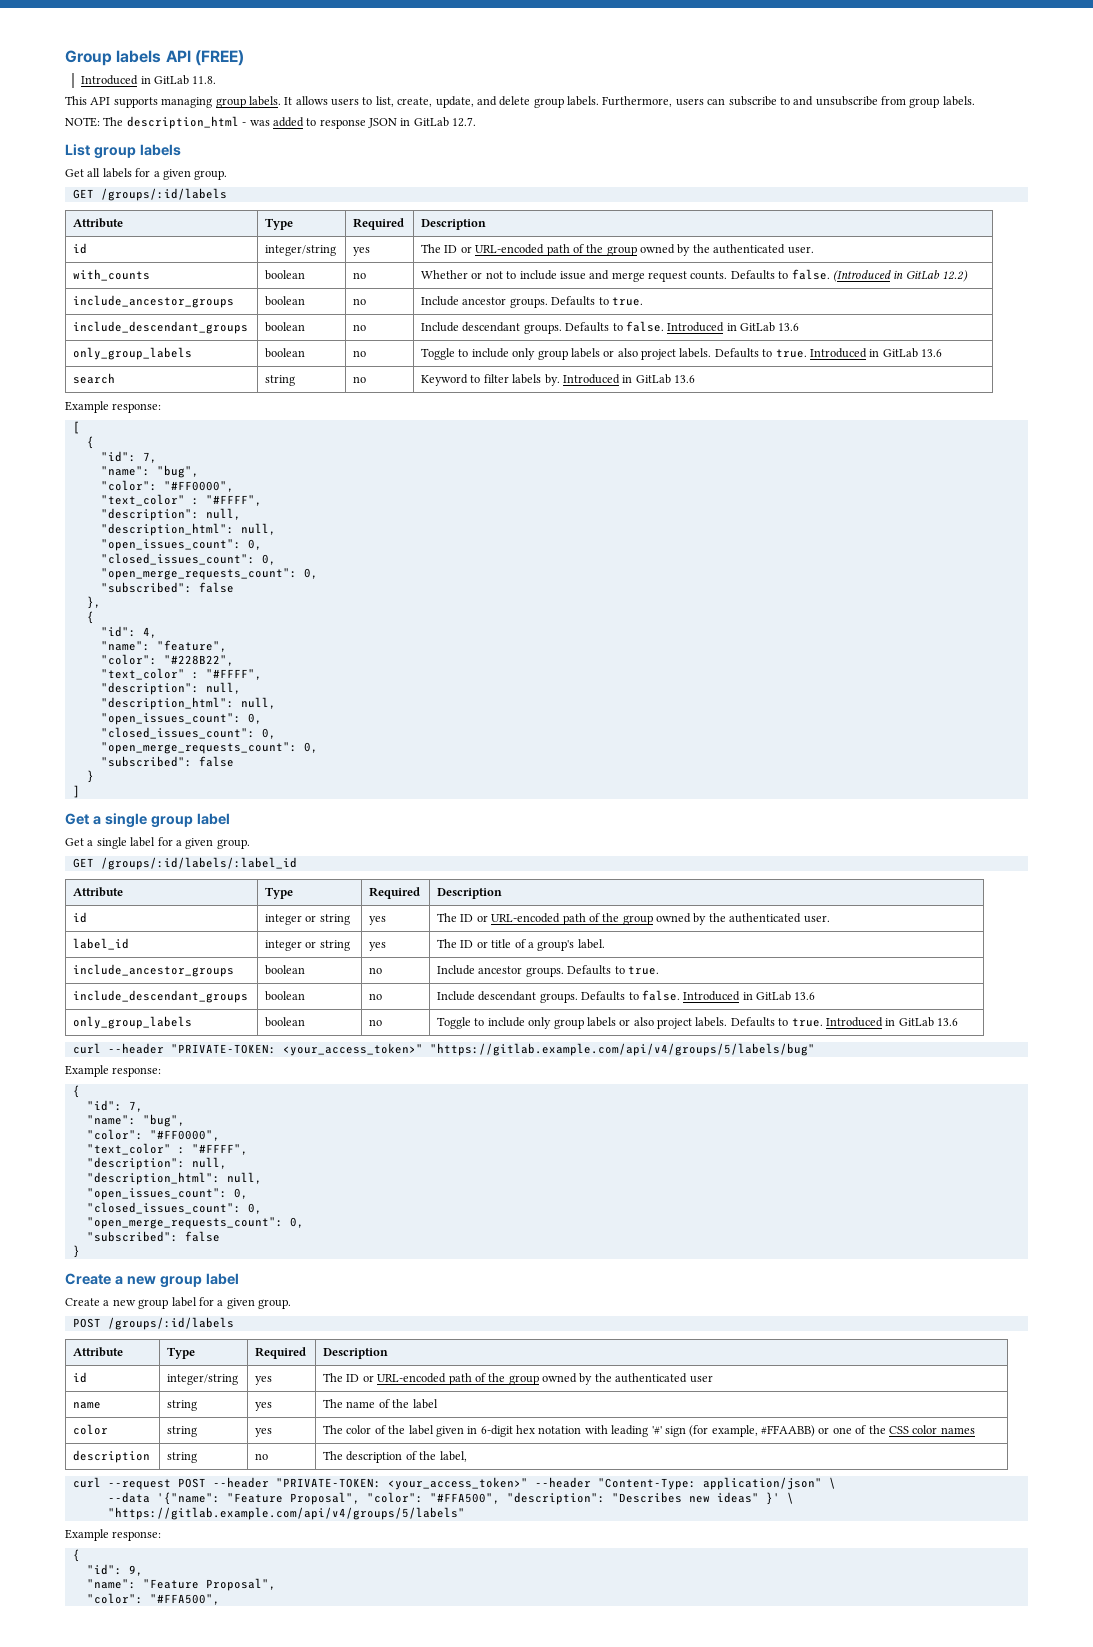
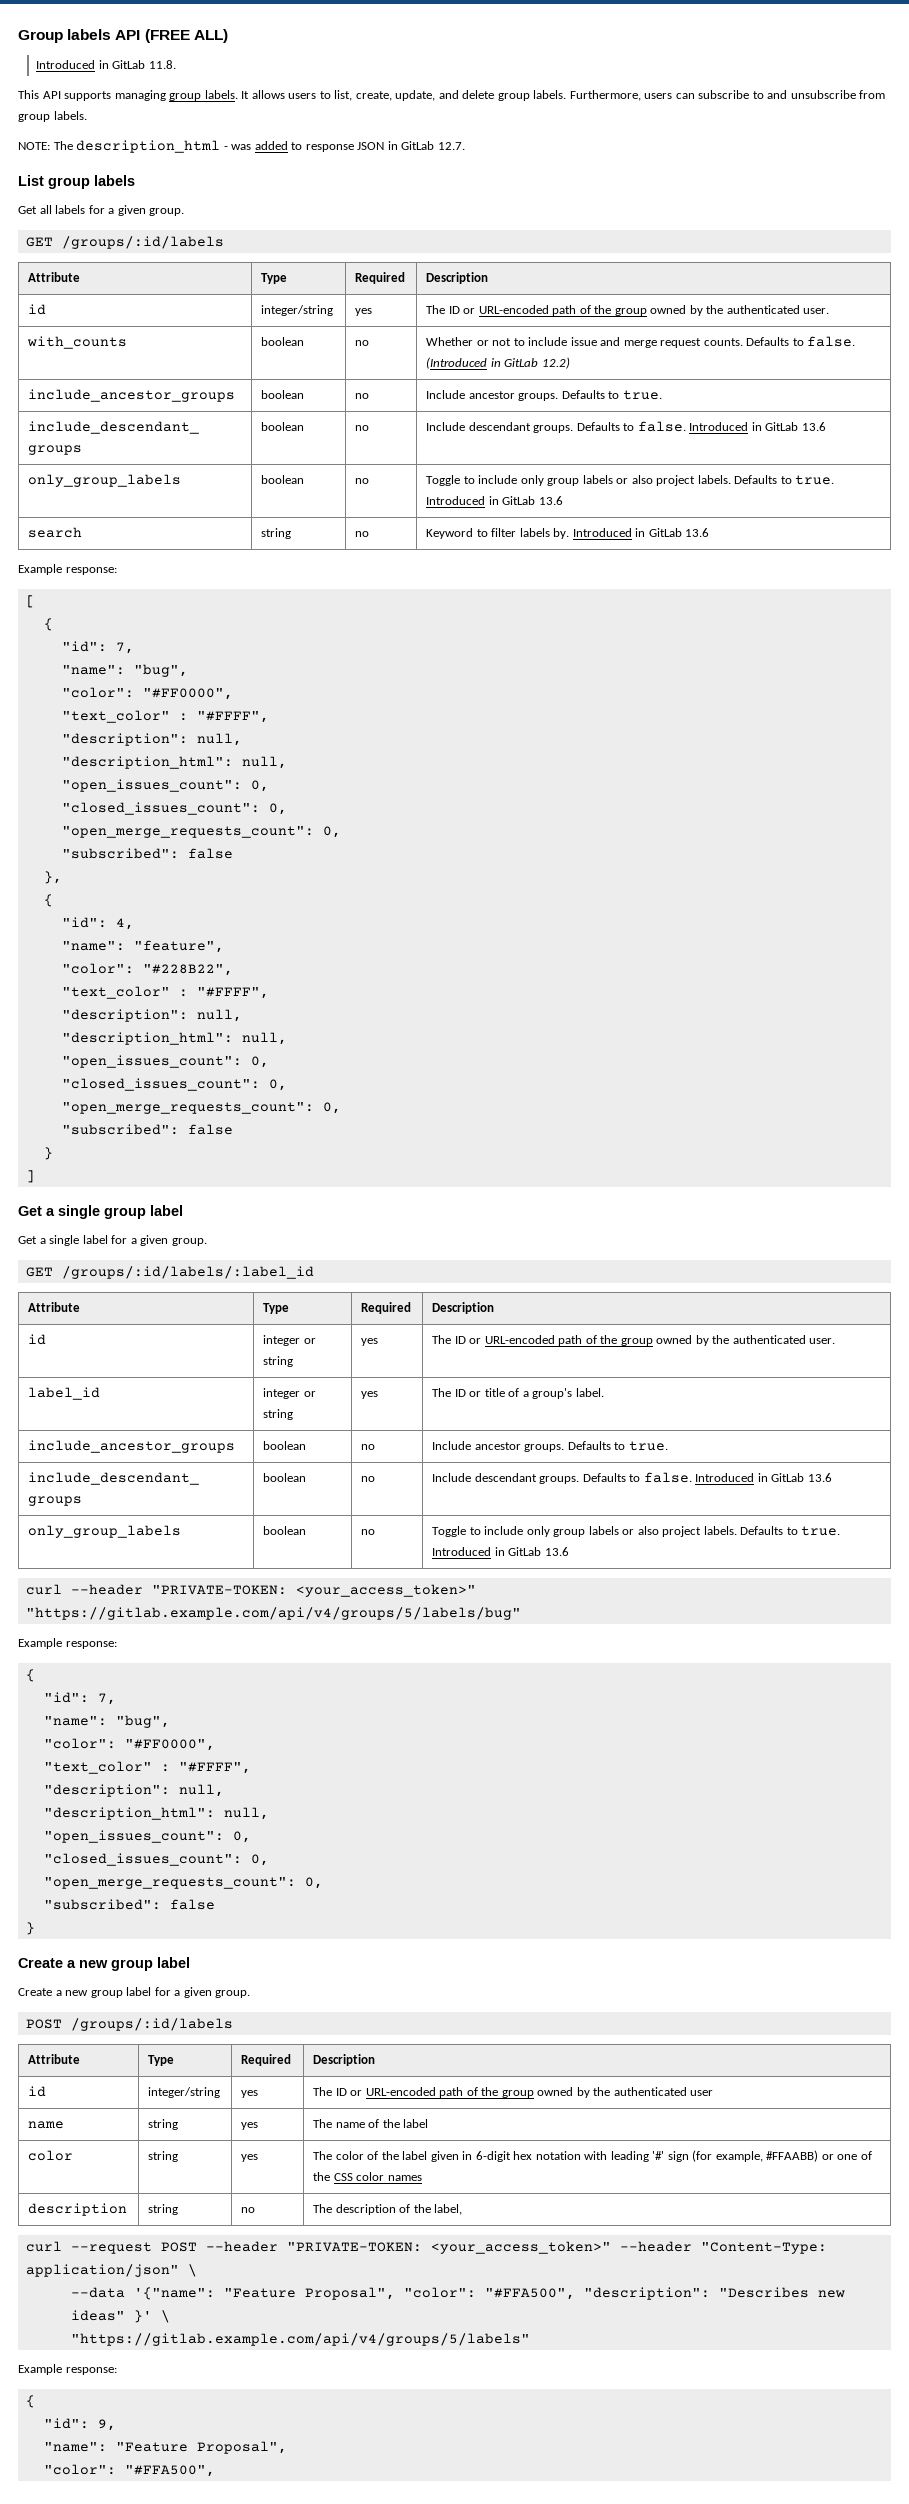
- Group labels API (FREE)
+ Group labels API (FREE ALL)

